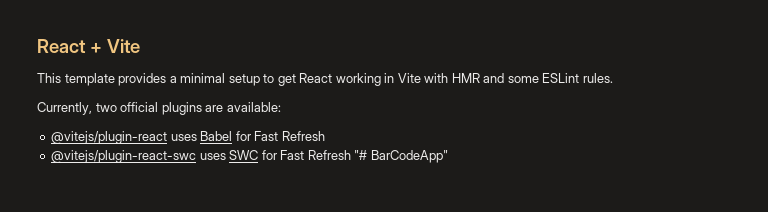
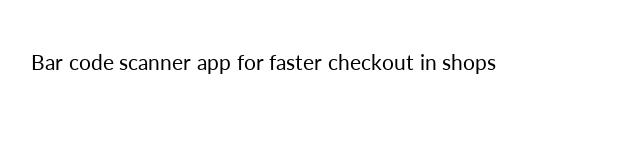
- React + Vite
- This template provides a minimal setup to get React working in Vite with HMR and some ESLint rules.
- Currently, two official plugins are available:
- @vitejs/plugin-react uses Babel for Fast Refresh
- @vitejs/plugin-react-swc uses SWC for Fast Refresh "# BarCodeApp"
+ Bar code scanner app for faster checkout in shops

